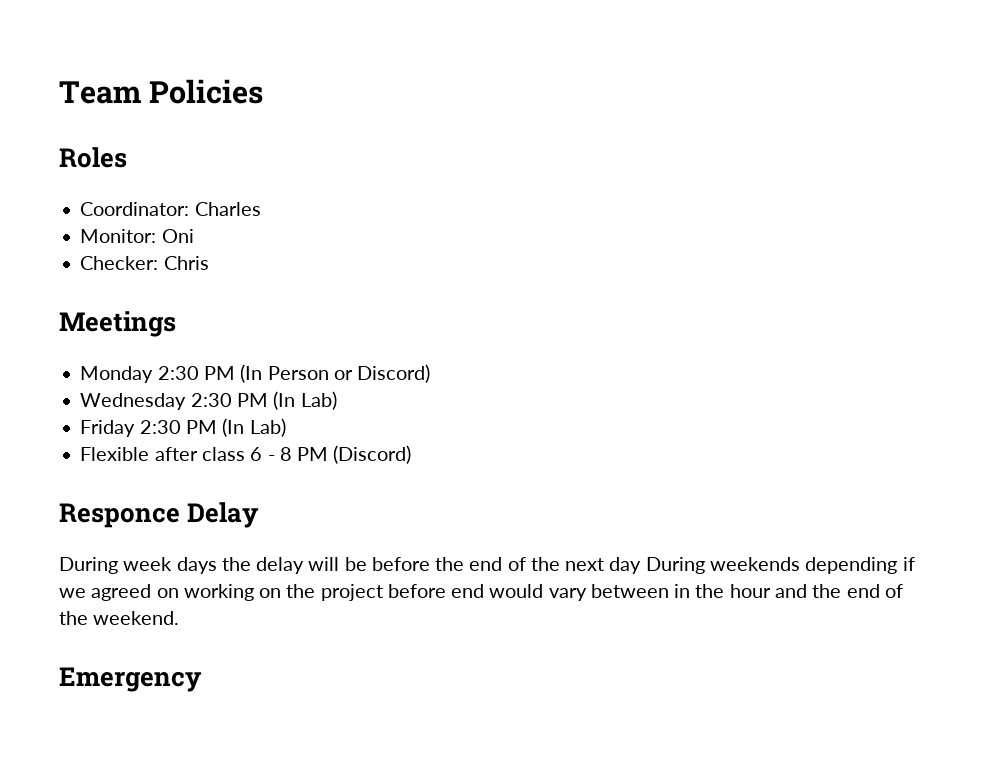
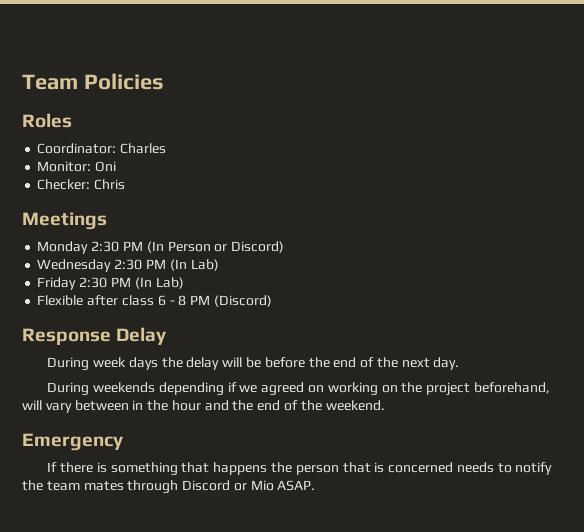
- Responce Delay
+ Response Delay
- During week days the delay will be before the end of the next day During weekends depending if we agreed on working on the project before end would vary between in the hour and the end of the weekend.
+ During week days the delay will be before the end of the next day.
+ During weekends depending if we agreed on working on the project beforehand, will vary between in the hour and the end of the weekend.
+ If there is something that happens the person that is concerned needs to notify the team mates through Discord or Mio ASAP.

